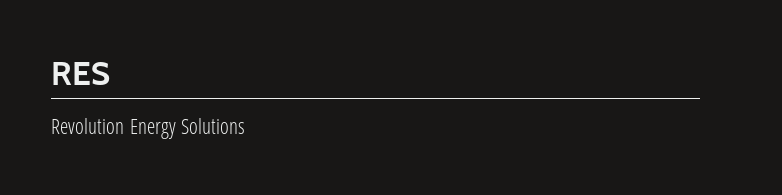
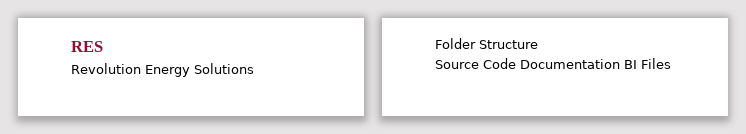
+ Folder Structure
+ Source Code Documentation BI Files

